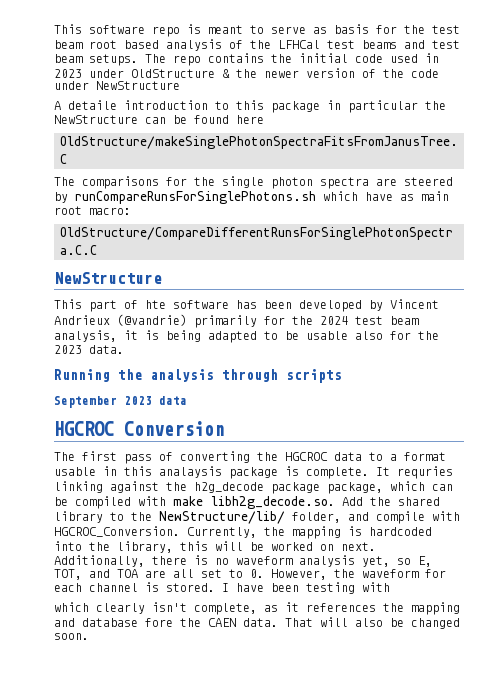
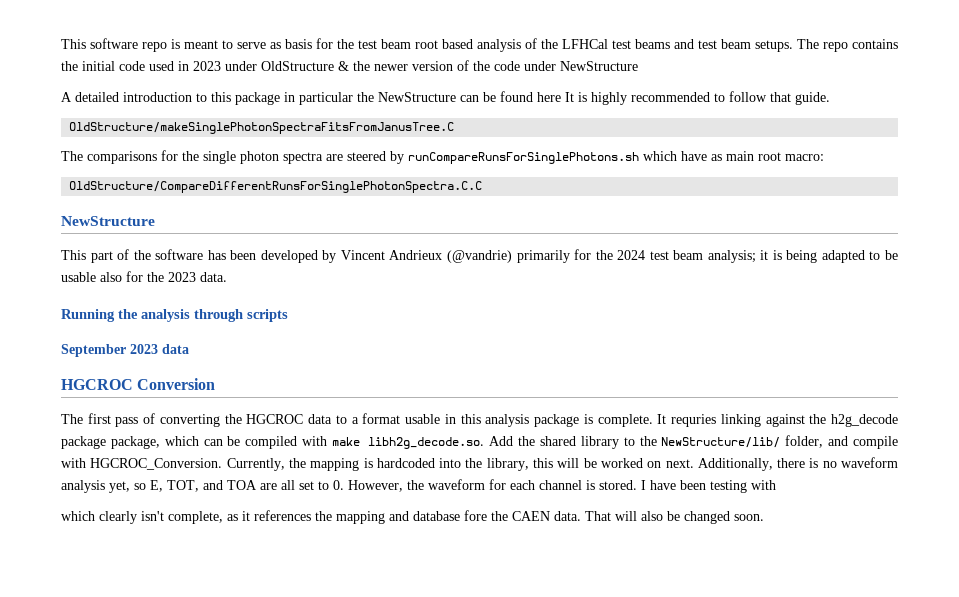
- A detaile introduction to this package in particular the NewStructure can be found here
+ A detailed introduction to this package in particular the NewStructure can be found here It is highly recommended to follow that guide.
- This part of hte software has been developed by Vincent Andrieux (@vandrie) primarily for the 2024 test beam analysis, it is being adapted to be usable also for the 2023 data.
+ This part of the software has been developed by Vincent Andrieux (@vandrie) primarily for the 2024 test beam analysis; it is being adapted to be usable also for the 2023 data.
- The first pass of converting the HGCROC data to a format usable in this analaysis package is complete.
+ The first pass of converting the HGCROC data to a format usable in this analysis package is complete.

